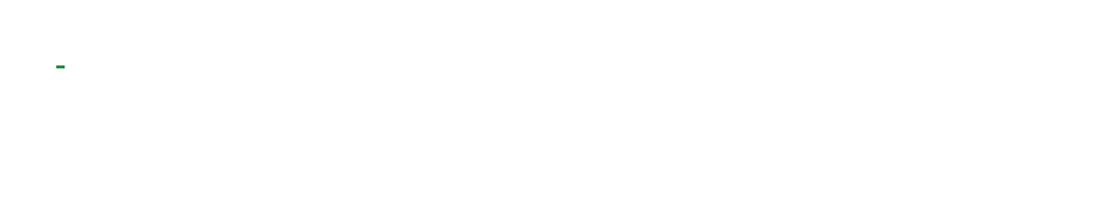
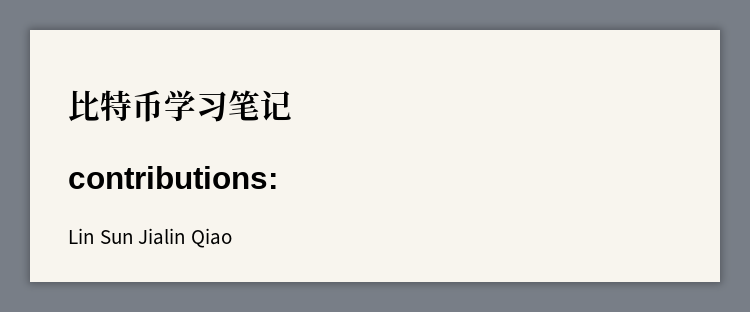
- -
+ 比特币学习笔记
+ contributions:
+ Lin Sun Jialin Qiao

